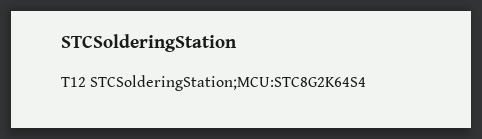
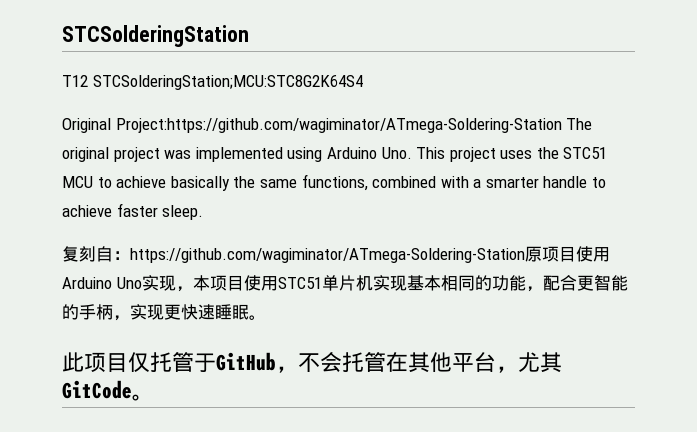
+ Original Project:https://github.com/wagiminator/ATmega-Soldering-Station The original project was implemented using Arduino Uno. This project uses the STC51 MCU to achieve basically the same functions, combined with a smarter handle to achieve faster sleep.
+ 复刻自：https://github.com/wagiminator/ATmega-Soldering-Station原项目使用Arduino Uno实现，本项目使用STC51单片机实现基本相同的功能，配合更智能的手柄，实现更快速睡眠。
+ 此项目仅托管于GitHub，不会托管在其他平台，尤其GitCode。

